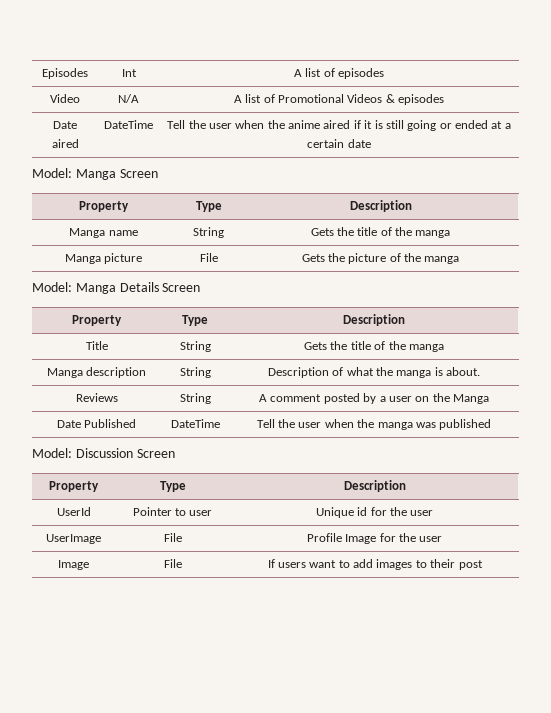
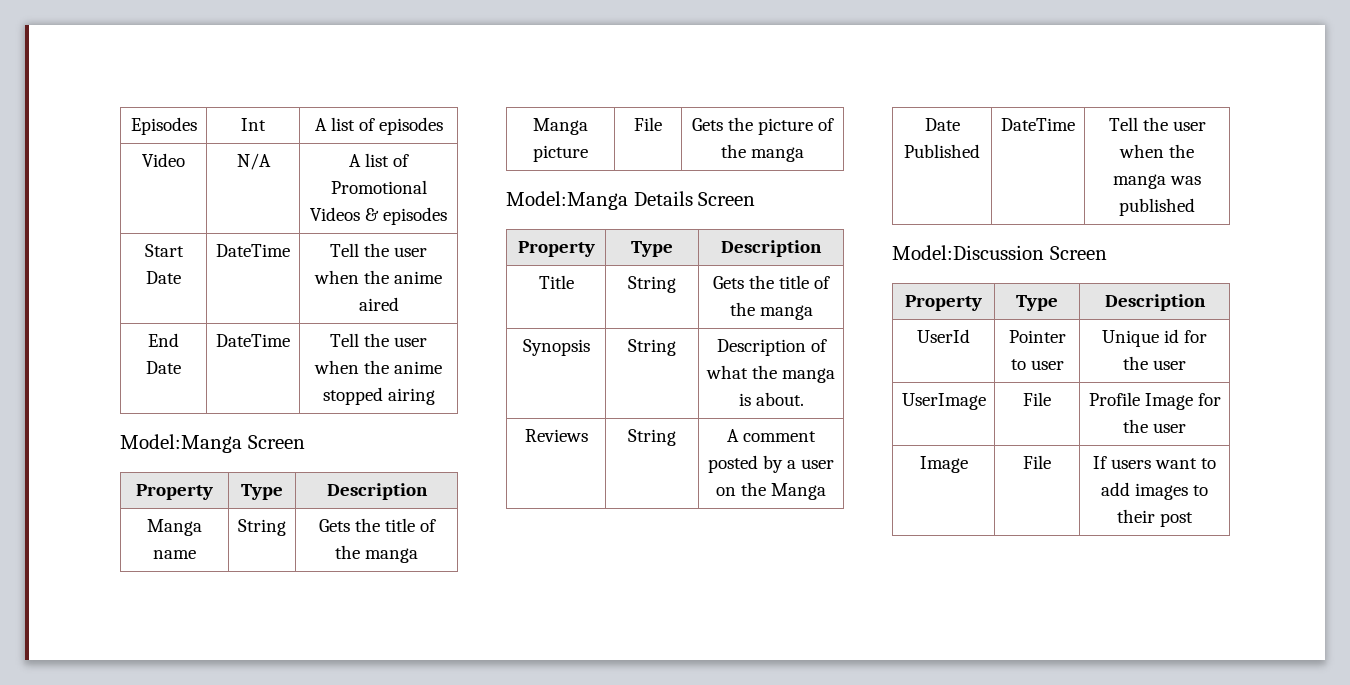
- Date aired | DateTime | Tell the user when the anime aired if it is still going or ended at a certain date
- Model: Manga Screen
+ Start Date | DateTime | Tell the user when the anime aired
+ End Date | DateTime | Tell the user when the anime stopped airing
+ Model:Manga Screen
- Model: Manga Details Screen
+ Model:Manga Details Screen
- Manga description | String | Description of what the manga is about.
+ Synopsis | String | Description of what the manga is about.
- Model: Discussion Screen
+ Model:Discussion Screen

